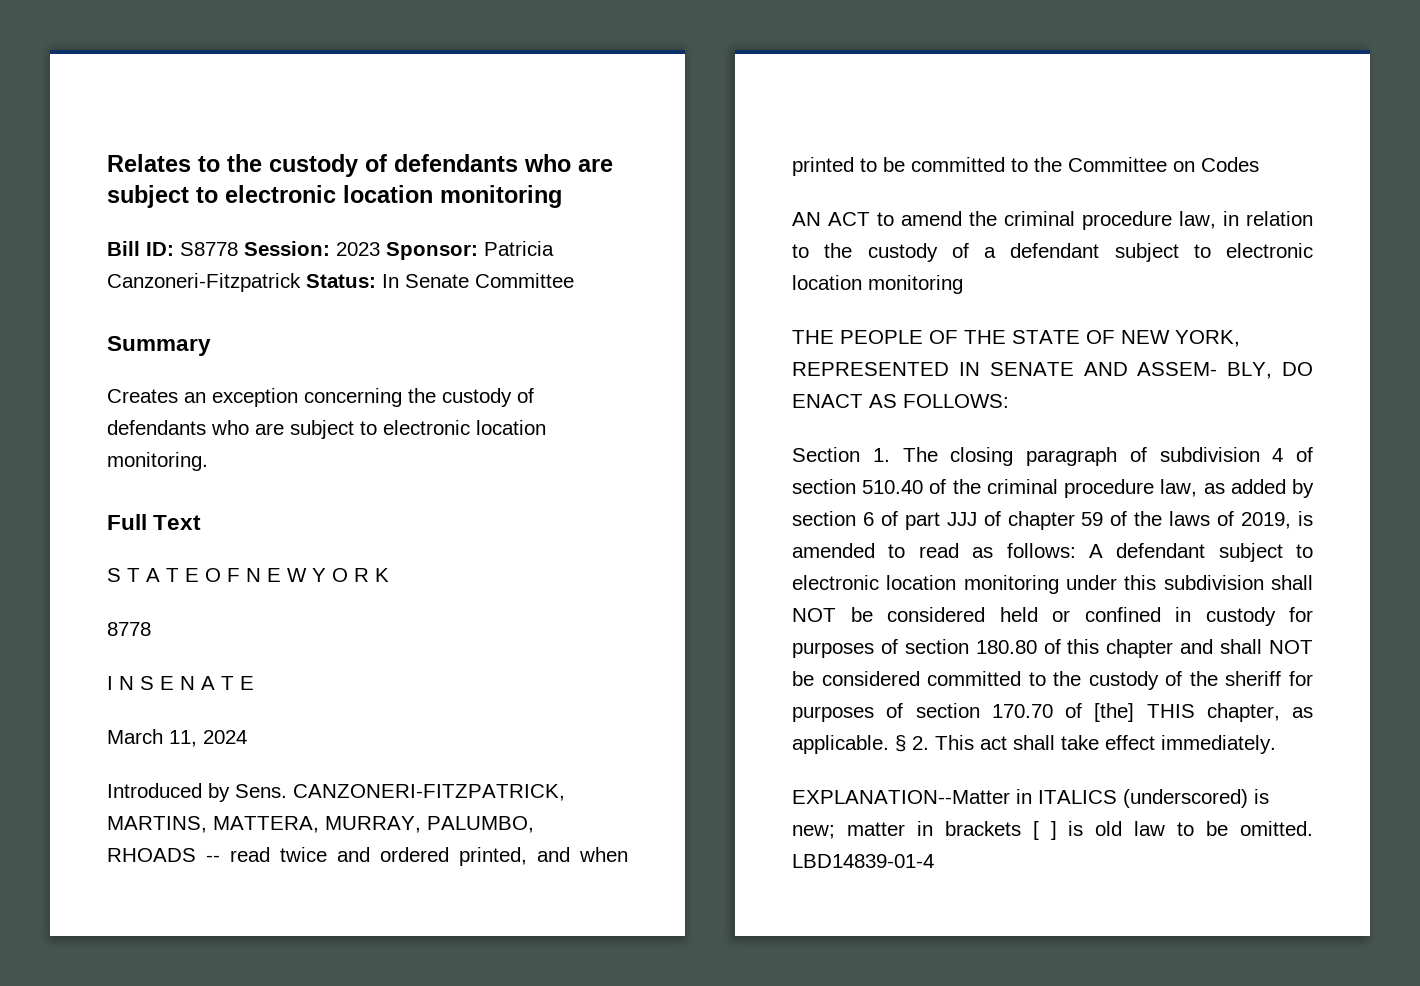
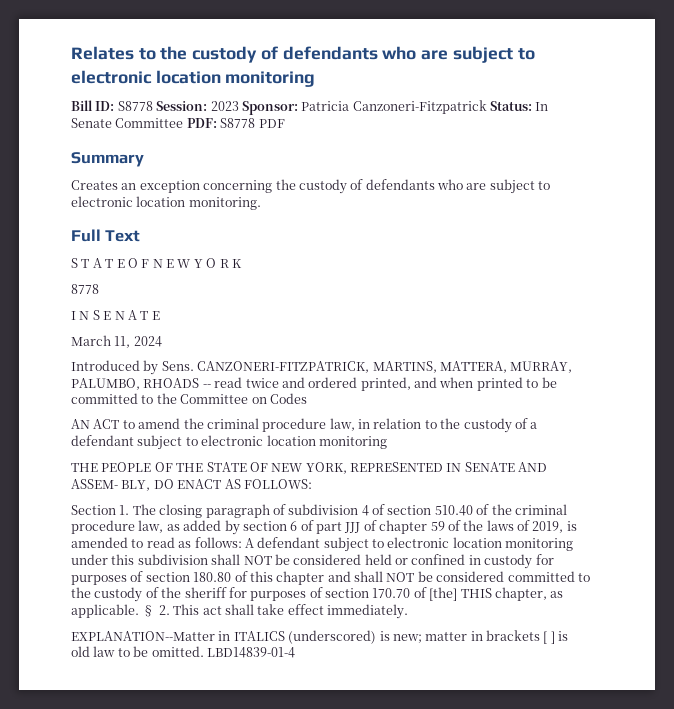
- Bill ID: S8778 Session: 2023 Sponsor: Patricia Canzoneri-Fitzpatrick Status: In Senate Committee
+ Bill ID: S8778 Session: 2023 Sponsor: Patricia Canzoneri-Fitzpatrick Status: In Senate Committee PDF: S8778 PDF

